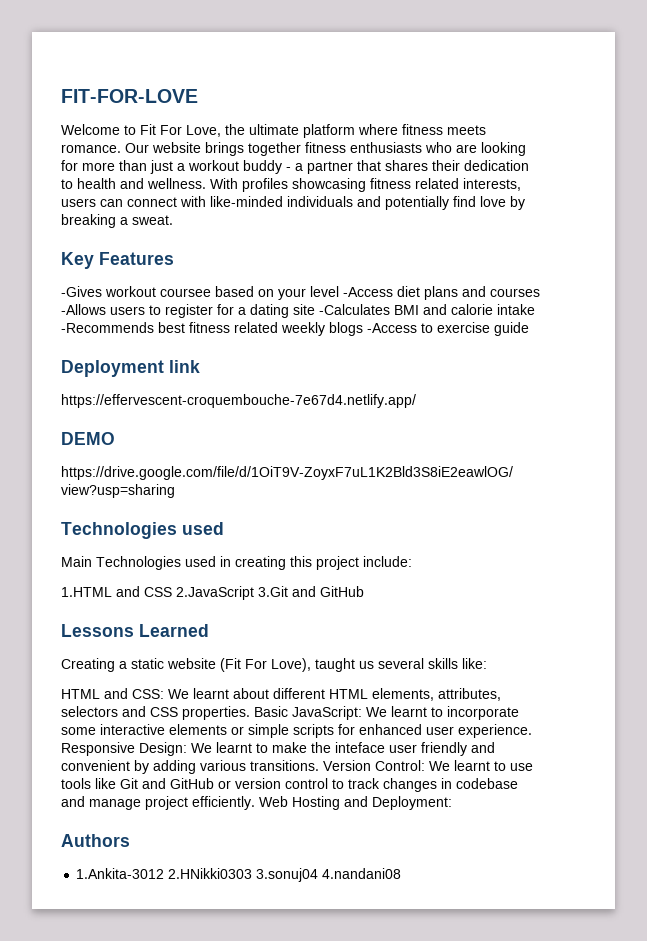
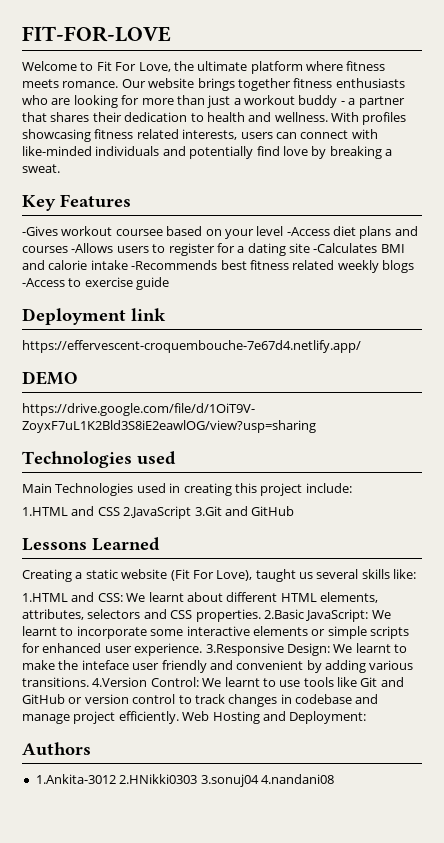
- HTML and CSS: We learnt about different HTML elements, attributes, selectors and CSS properties.
+ 1.HTML and CSS: We learnt about different HTML elements, attributes, selectors and CSS properties.
- Basic JavaScript: We learnt to incorporate some interactive elements or simple scripts for enhanced user experience.
+ 2.Basic JavaScript: We learnt to incorporate some interactive elements or simple scripts for enhanced user experience.
- Responsive Design: We learnt to make the inteface user friendly and convenient by adding various transitions.
+ 3.Responsive Design: We learnt to make the inteface user friendly and convenient by adding various transitions.
- Version Control: We learnt to use tools like Git and GitHub or version control to track changes in codebase and manage project efficiently.
+ 4.Version Control: We learnt to use tools like Git and GitHub or version control to track changes in codebase and manage project efficiently.

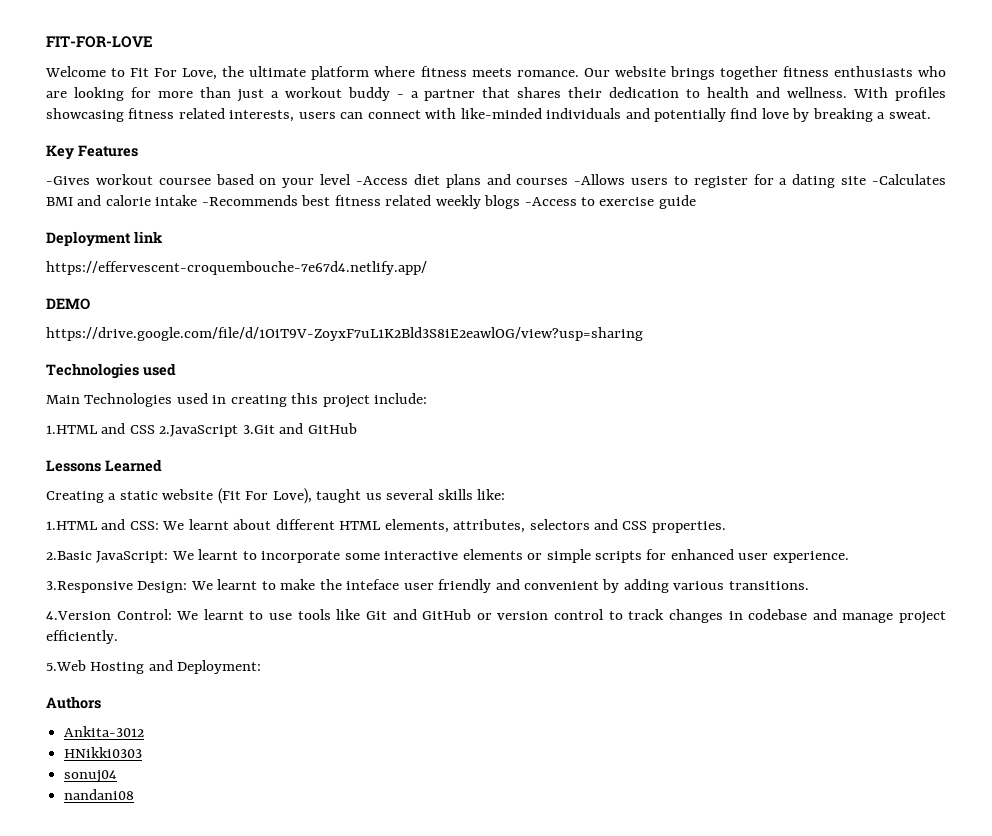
- We learnt about different HTML elements, attributes, selectors and CSS properties. 2.Basic JavaScript:
+ We learnt about different HTML elements, attributes, selectors and CSS properties.
+ 2.Basic JavaScript:
- We learnt to incorporate some interactive elements or simple scripts for enhanced user experience. 3.Responsive Design:
+ We learnt to incorporate some interactive elements or simple scripts for enhanced user experience.
+ 3.Responsive Design:
- We learnt to make the inteface user friendly and convenient by adding various transitions. 4.Version Control:
+ We learnt to make the inteface user friendly and convenient by adding various transitions.
+ 4.Version Control:
- We learnt to use tools like Git and GitHub or version control to track changes in codebase and manage project efficiently. Web Hosting and Deployment:
+ We learnt to use tools like Git and GitHub or version control to track changes in codebase and manage project efficiently.
+ 5.Web Hosting and Deployment:
- 1.Ankita-3012 2.HNikki0303 3.sonuj04 4.nandani08
+ Ankita-3012
+ HNikki0303
+ sonuj04
+ nandani08

